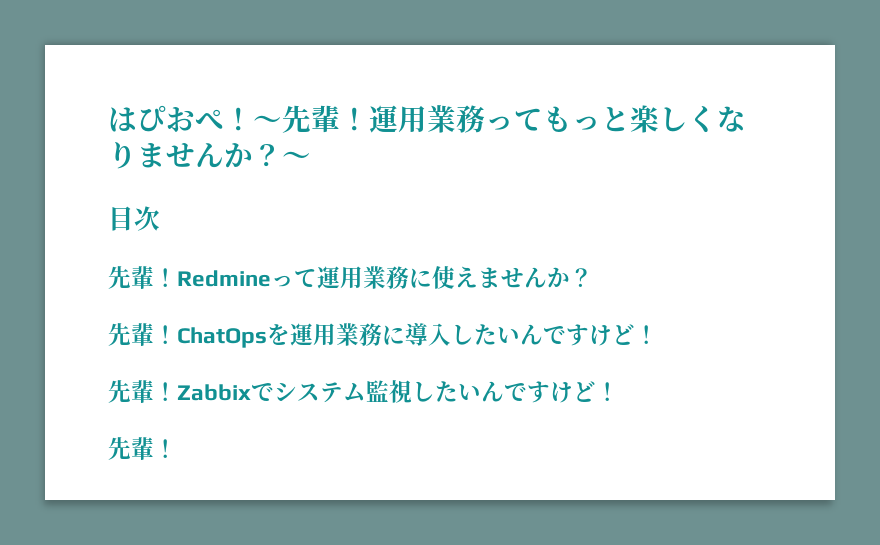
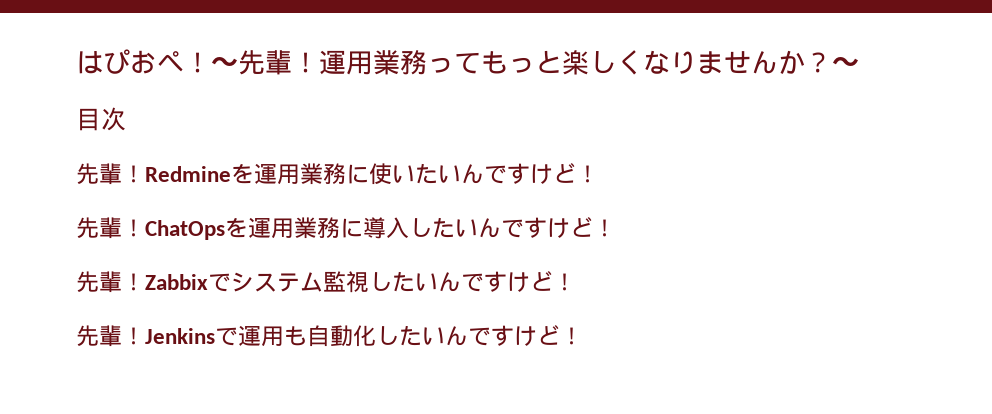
- Redmineって運用業務に使えませんか？
+ Redmineを運用業務に使いたいんですけど！
+ Jenkinsで運用も自動化したいんですけど！

